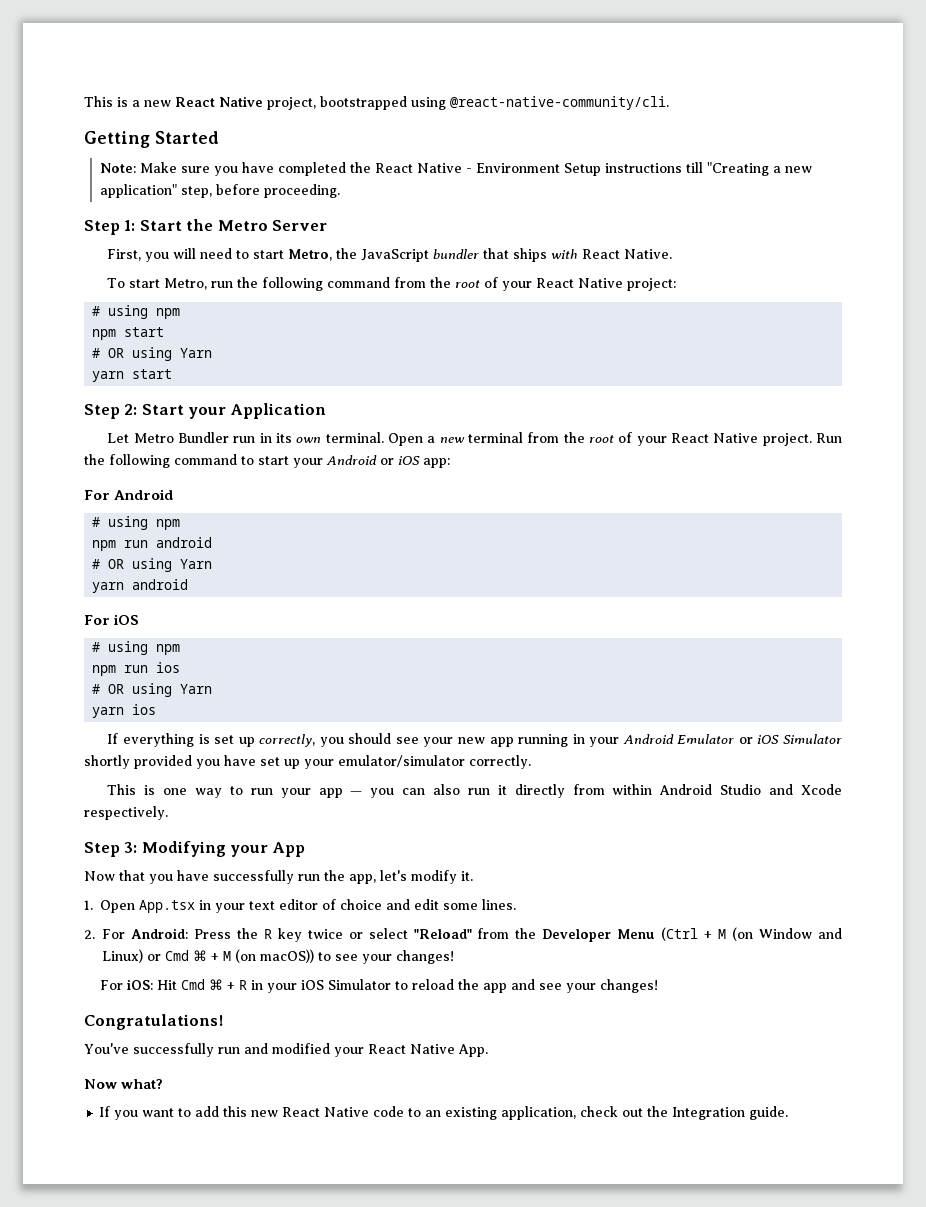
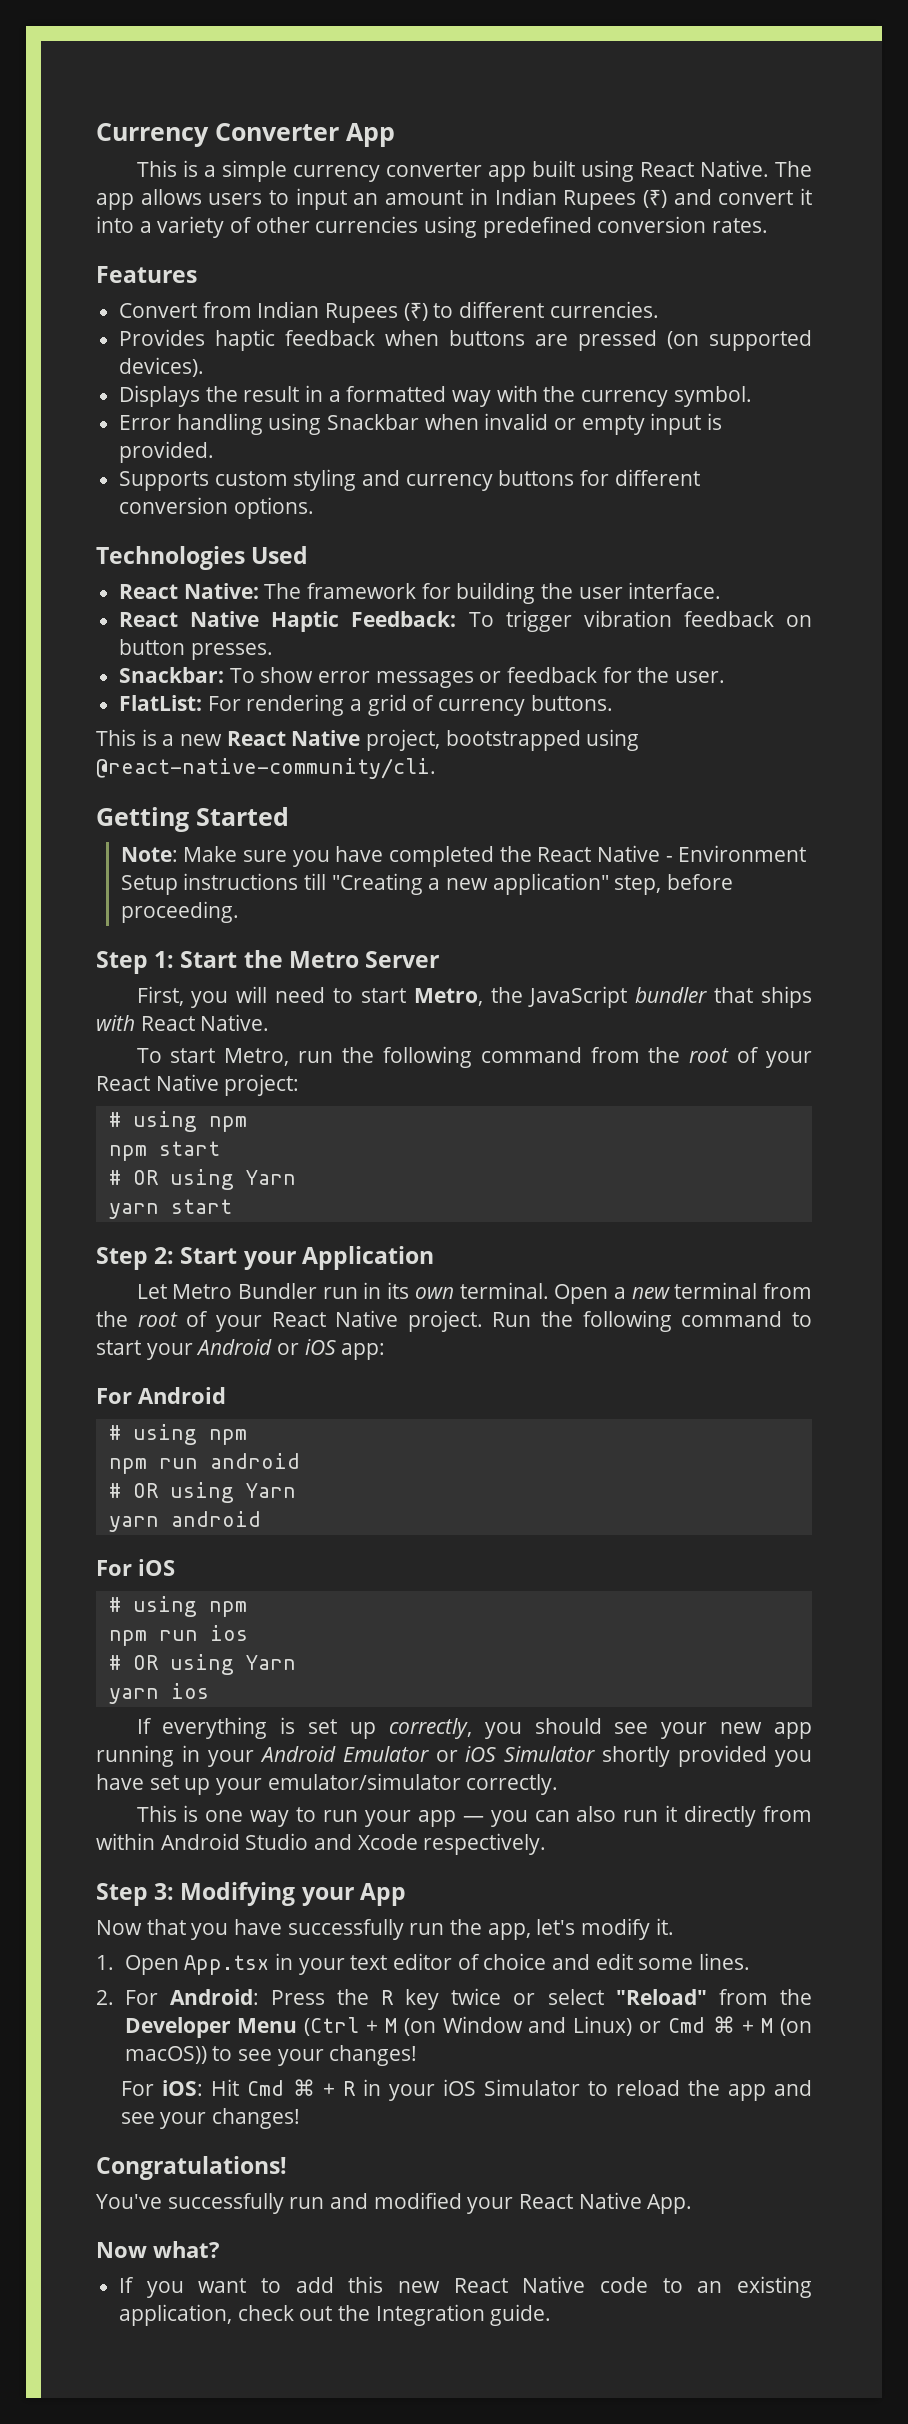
+ Currency Converter App
+ This is a simple currency converter app built using React Native. The app allows users to input an amount in Indian Rupees (₹) and convert it into a variety of other currencies using predefined conversion rates.
+ Features
+ Convert from Indian Rupees (₹) to different currencies.
+ Provides haptic feedback when buttons are pressed (on supported devices).
+ Displays the result in a formatted way with the currency symbol.
+ Error handling using Snackbar when invalid or empty input is provided.
+ Supports custom styling and currency buttons for different conversion options.
+ Technologies Used
+ React Native: The framework for building the user interface.
+ React Native Haptic Feedback: To trigger vibration feedback on button presses.
+ Snackbar: To show error messages or feedback for the user.
+ FlatList: For rendering a grid of currency buttons.

